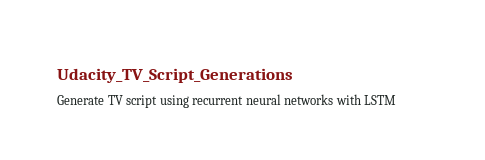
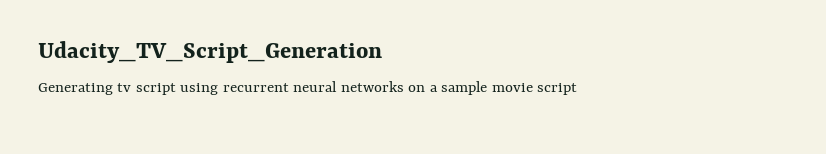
- Udacity_TV_Script_Generations
- Generate TV script using recurrent neural networks with LSTM
+ Udacity_TV_Script_Generation
+ Generating tv script using recurrent neural networks on a sample movie script

